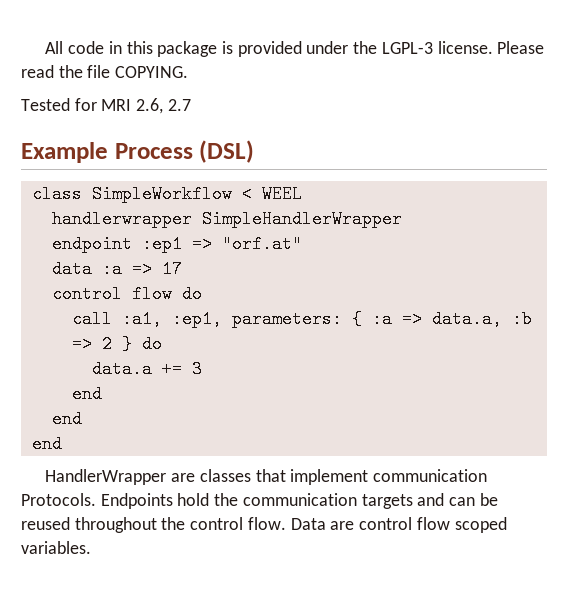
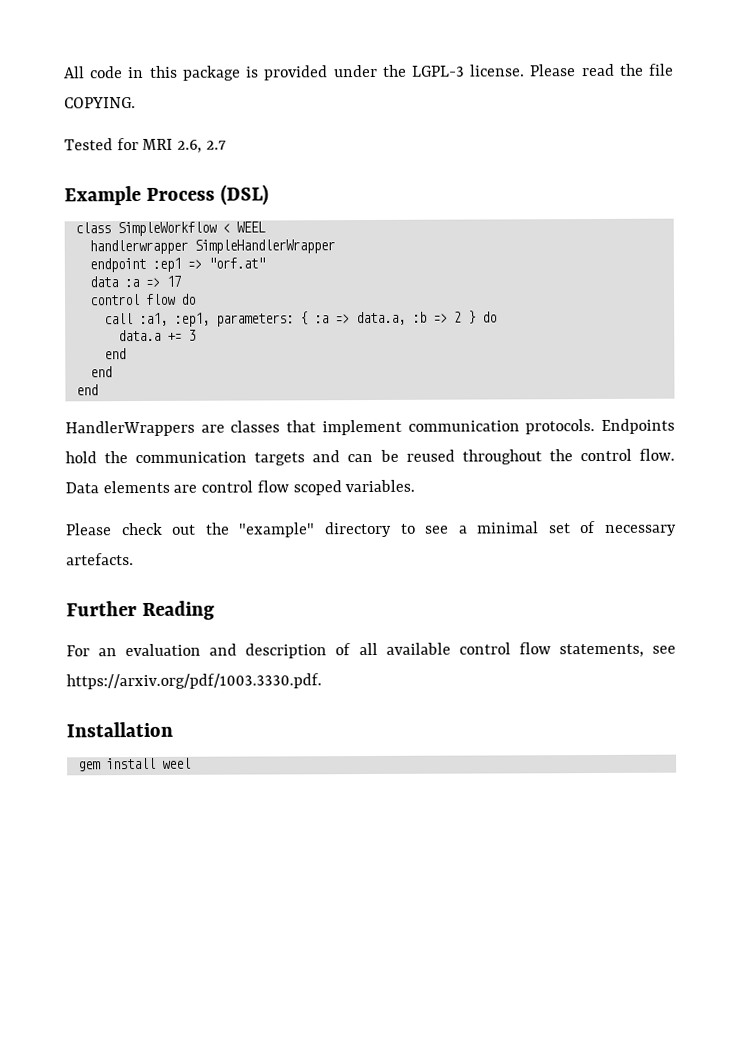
- HandlerWrapper are classes that implement communication Protocols.
+ HandlerWrappers are classes that implement communication protocols.
- Data are control flow scoped variables.
+ Data elements are control flow scoped variables.
+ Please check out the "example" directory to see a minimal set of necessary artefacts.
+ Further Reading
+ For an evaluation and description of all available control flow statements, see https://arxiv.org/pdf/1003.3330.pdf.
+ Installation
+ gem install weel

